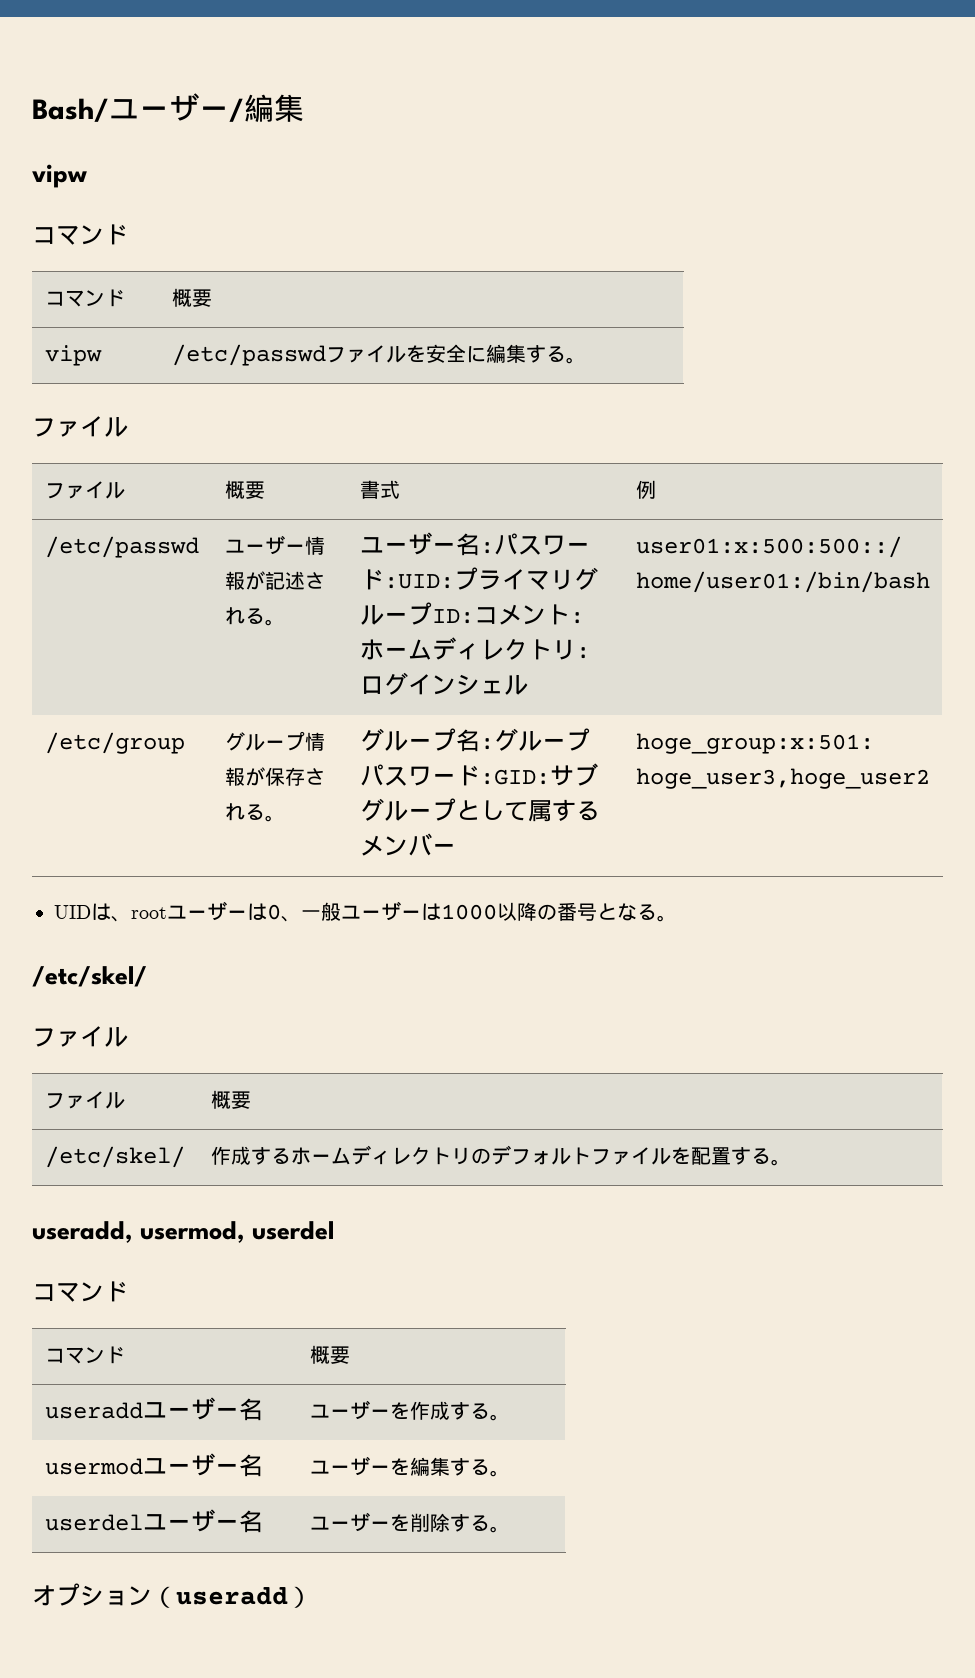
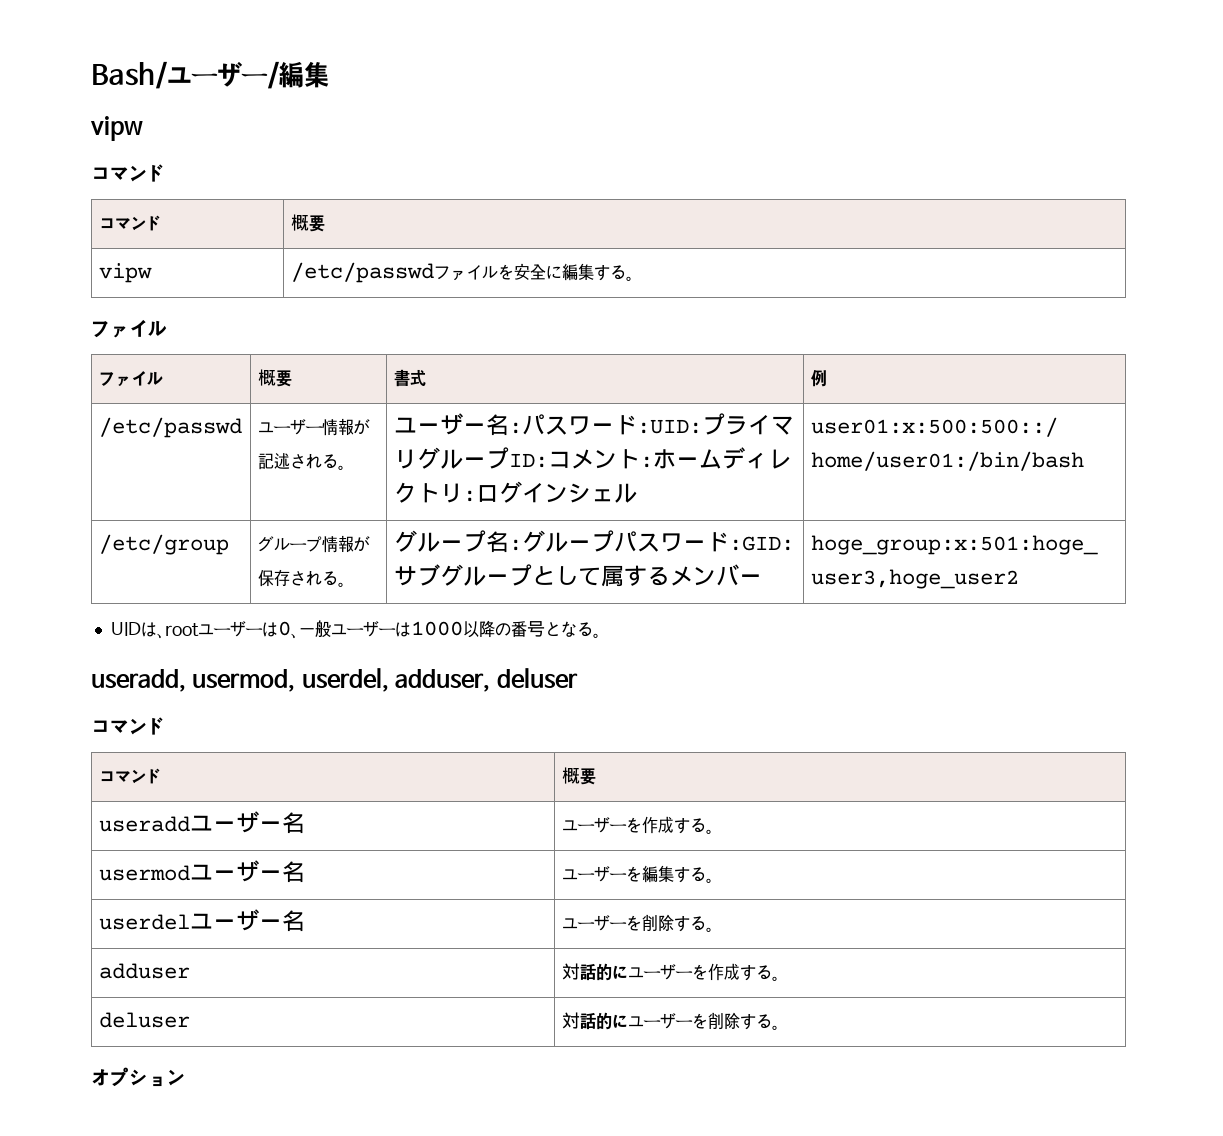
  UIDは、rootユーザーは0、一般ユーザーは1000以降の番号となる。
- /etc/skel/
- ファイル
- ファイル | 概要
- /etc/skel/ | 作成するホームディレクトリのデフォルトファイルを配置する。
- useradd, usermod, userdel
+ useradd, usermod, userdel, adduser, deluser
+ adduser | 対話的にユーザーを作成する。
+ deluser | 対話的にユーザーを削除する。
- オプション（useradd）
+ オプション

